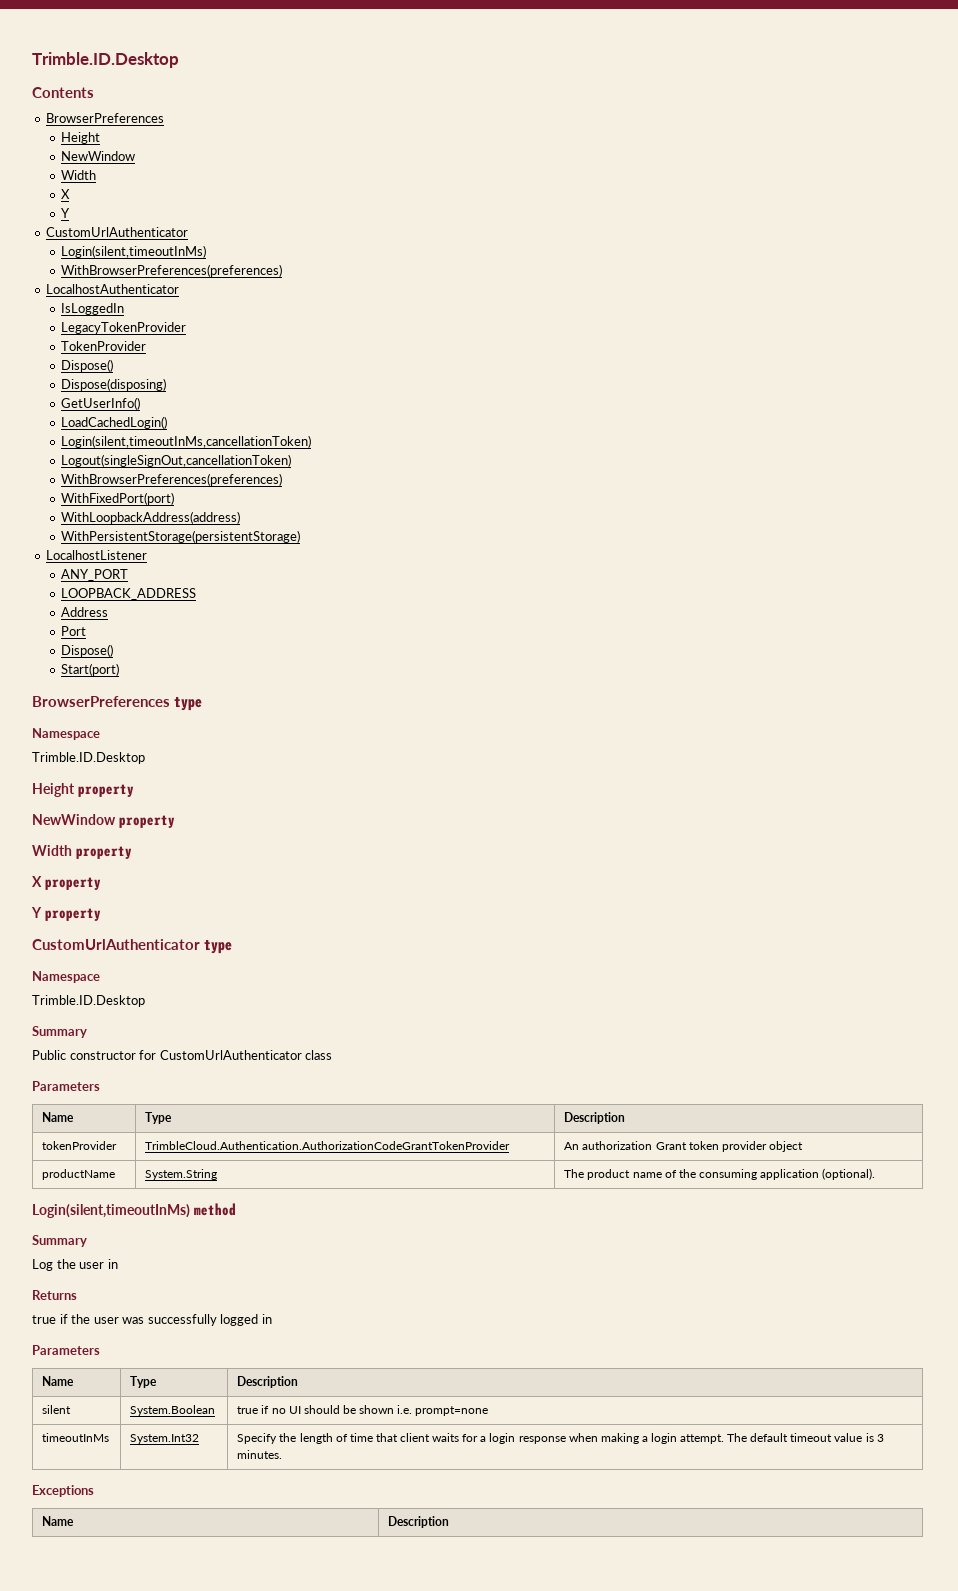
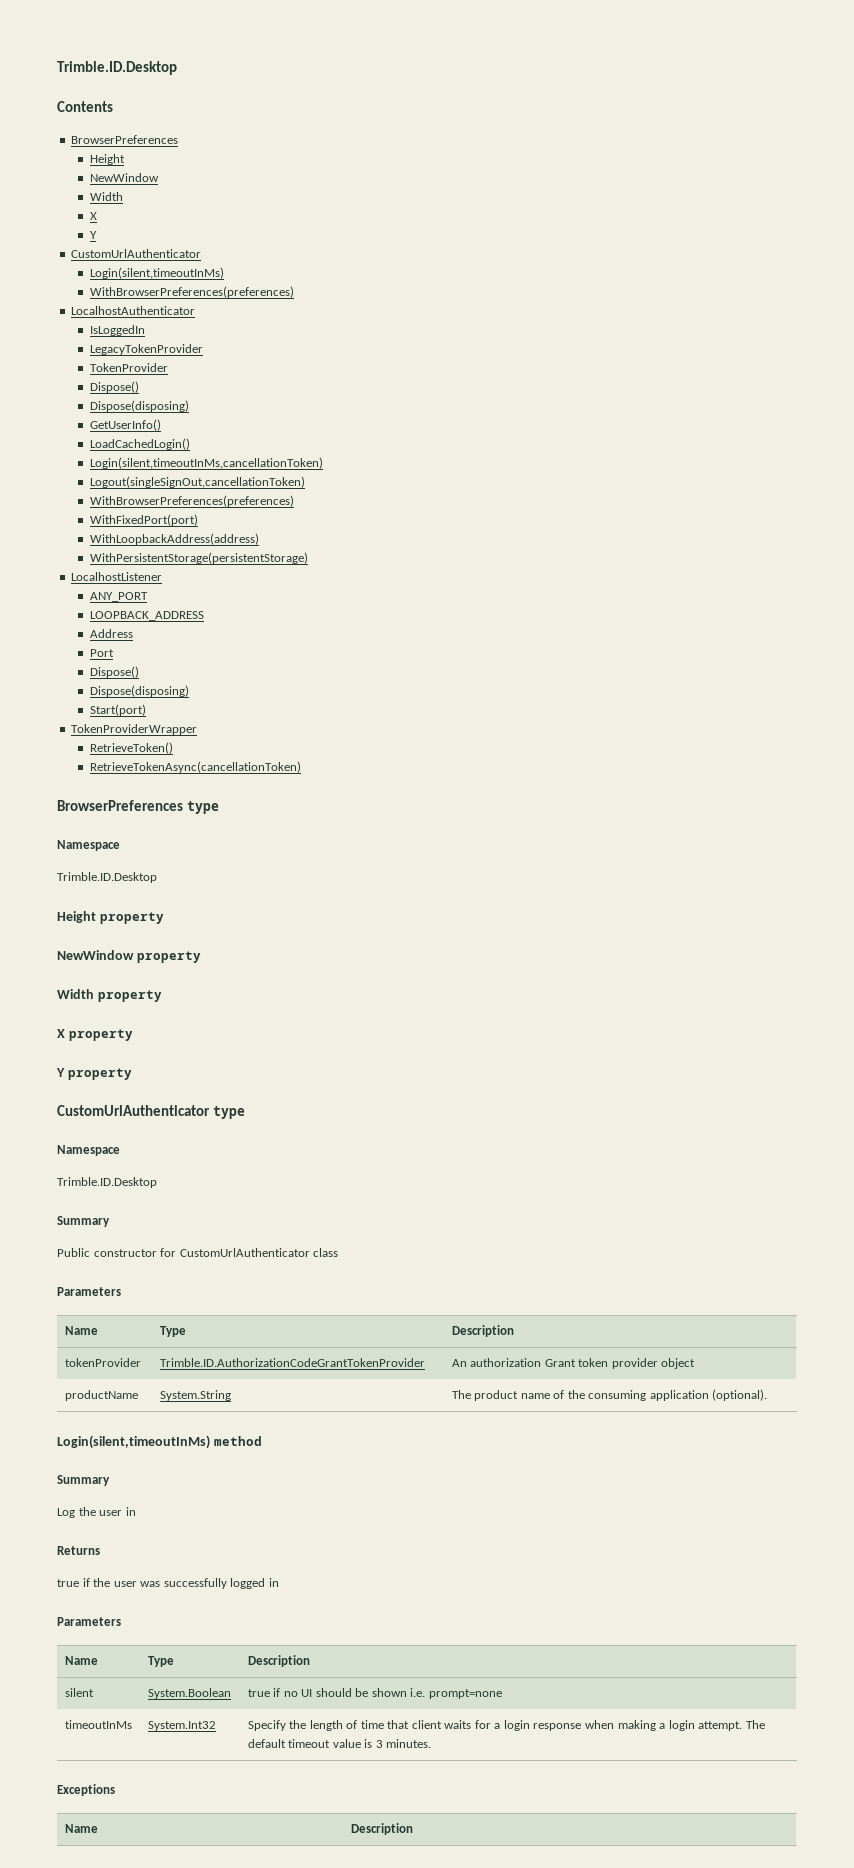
  Port
  Dispose()
+ Dispose(disposing)
+ TokenProviderWrapper
+ RetrieveToken()
+ RetrieveTokenAsync(cancellationToken)
- tokenProvider | TrimbleCloud.Authentication.AuthorizationCodeGrantTokenProvider | An authorization Grant token provider object
+ tokenProvider | Trimble.ID.AuthorizationCodeGrantTokenProvider | An authorization Grant token provider object

